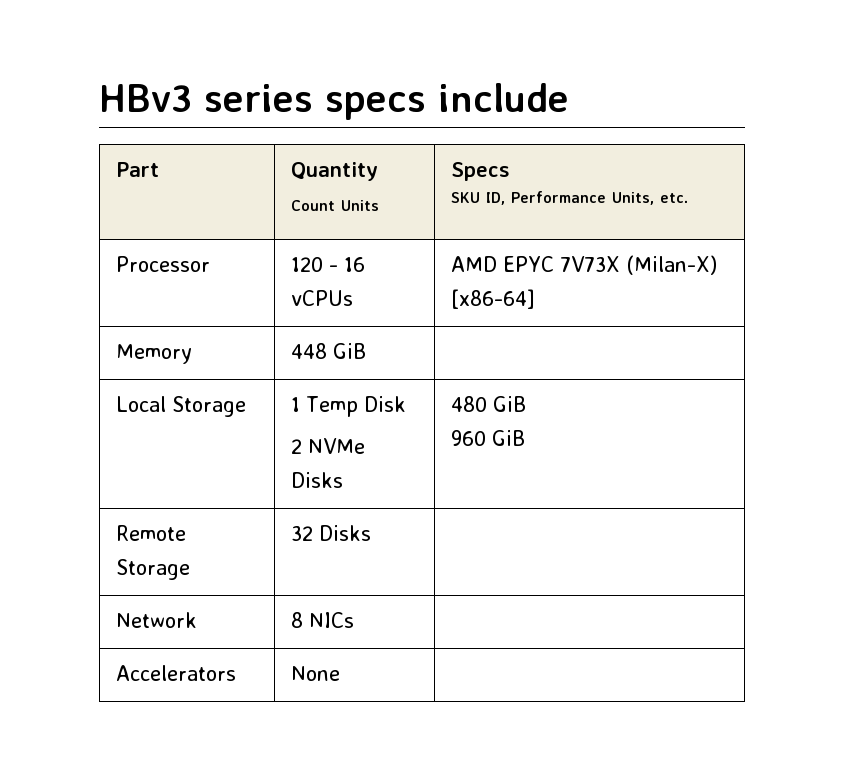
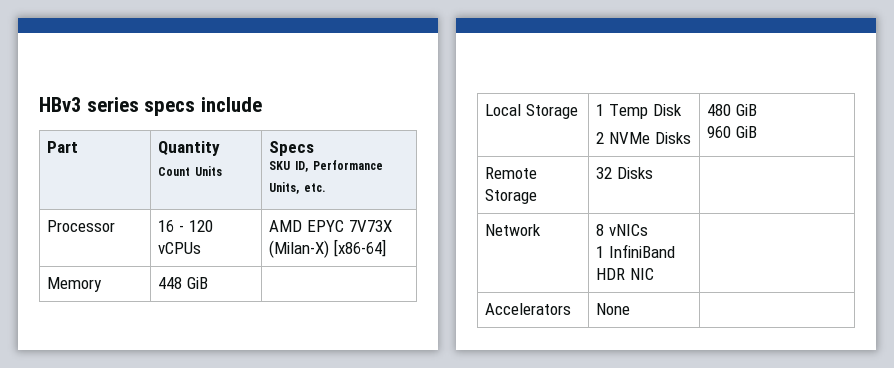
- Processor | 120 - 16 vCPUs | AMD EPYC 7V73X (Milan-X) [x86-64]
+ Processor | 16 - 120 vCPUs | AMD EPYC 7V73X (Milan-X) [x86-64]
- Network | 8 NICs |
+ Network | 8 vNICs
+ 1 InfiniBand HDR NIC |

